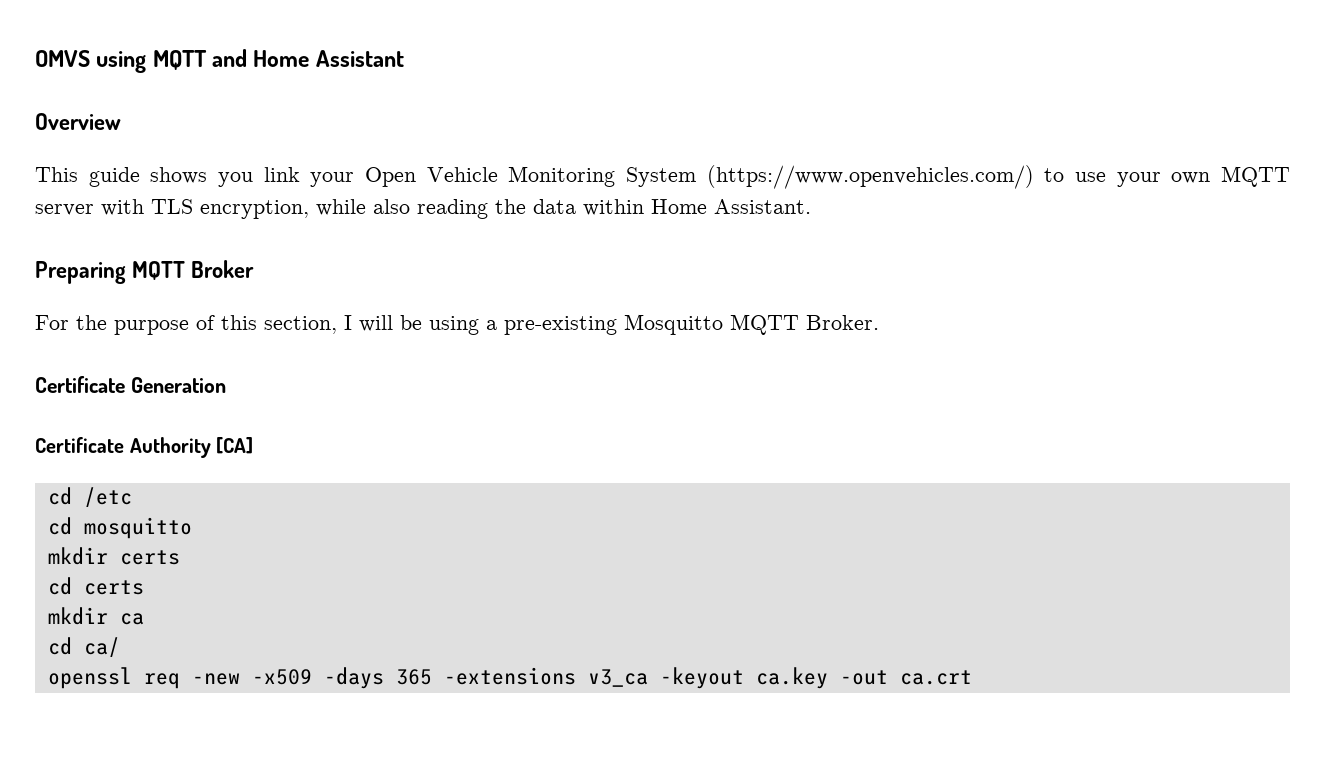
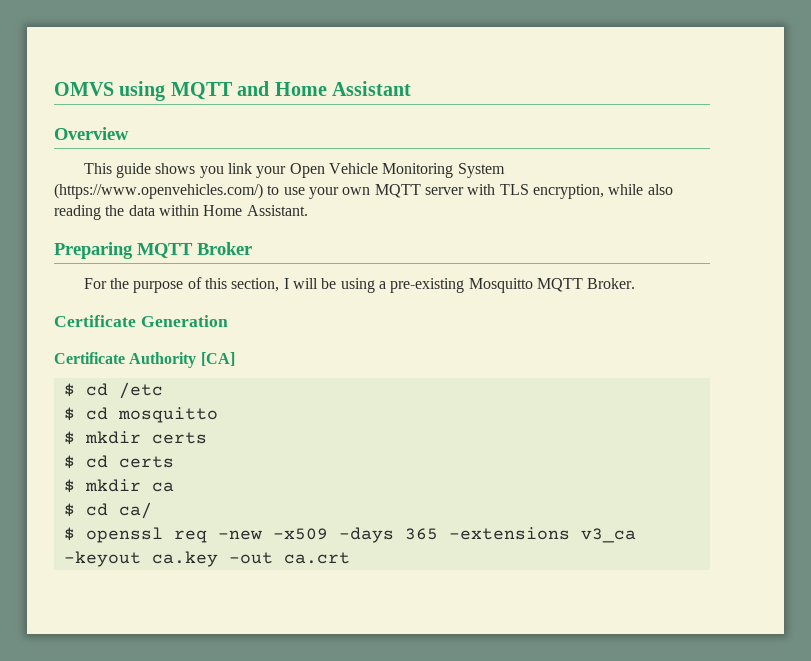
- cd /etc
+ $ cd /etc
- cd mosquitto
+ $ cd mosquitto
- mkdir certs
+ $ mkdir certs
- cd certs
+ $ cd certs
- mkdir ca
+ $ mkdir ca
- cd ca/
+ $ cd ca/
- openssl req -new -x509 -days 365 -extensions v3_ca -keyout ca.key -out ca.crt
+ $ openssl req -new -x509 -days 365 -extensions v3_ca -keyout ca.key -out ca.crt

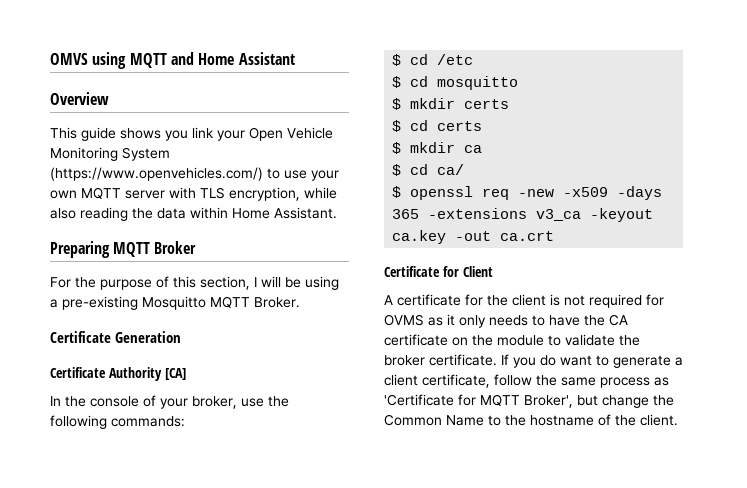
+ In the console of your broker, use the following commands:
+ Certificate for Client
+ A certificate for the client is not required for OVMS as it only needs to have the CA certificate on the module to validate the broker certificate. If you do want to generate a client certificate, follow the same process as 'Certificate for MQTT Broker', but change the Common Name to the hostname of the client.

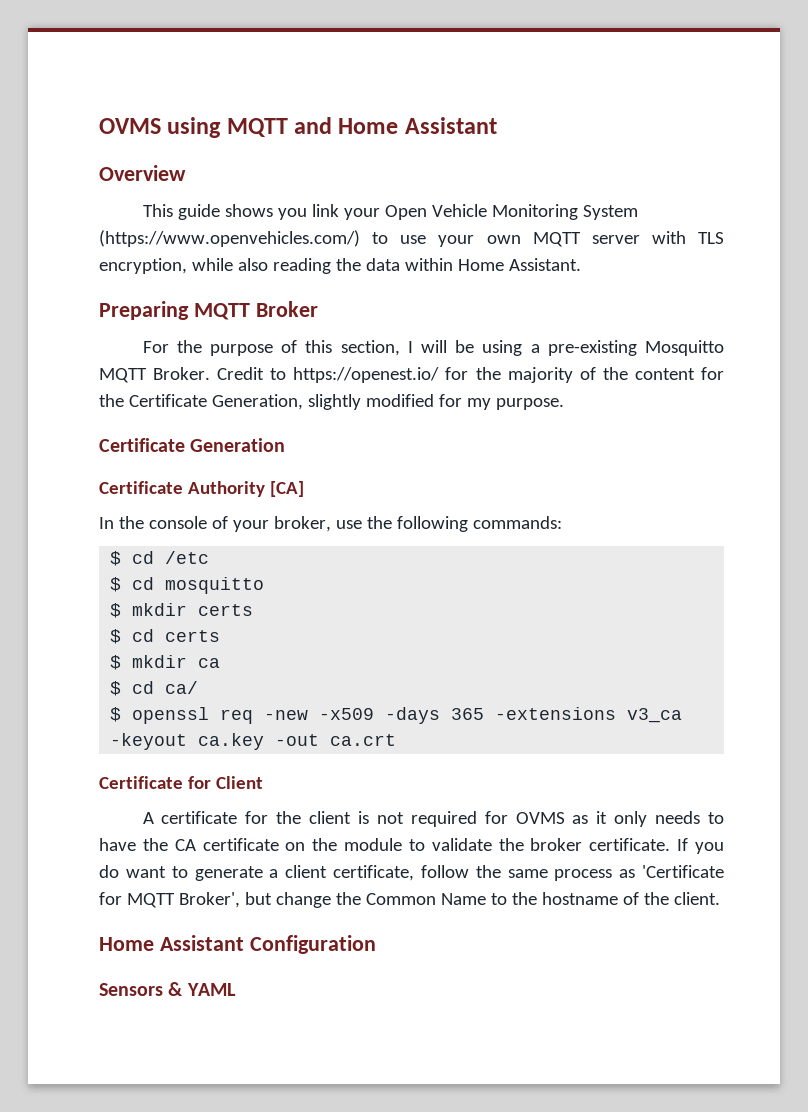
- OMVS using MQTT and Home Assistant
+ OVMS using MQTT and Home Assistant
+ Credit to https://openest.io/ for the majority of the content for the Certificate Generation, slightly modified for my purpose.
+ Home Assistant Configuration
+ Sensors & YAML

